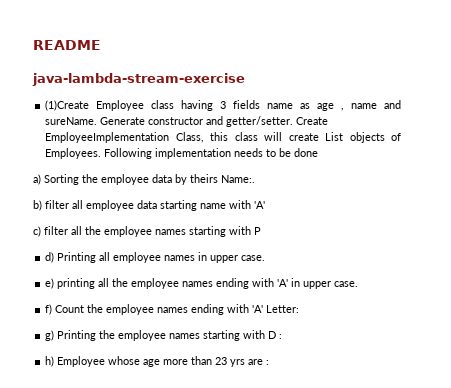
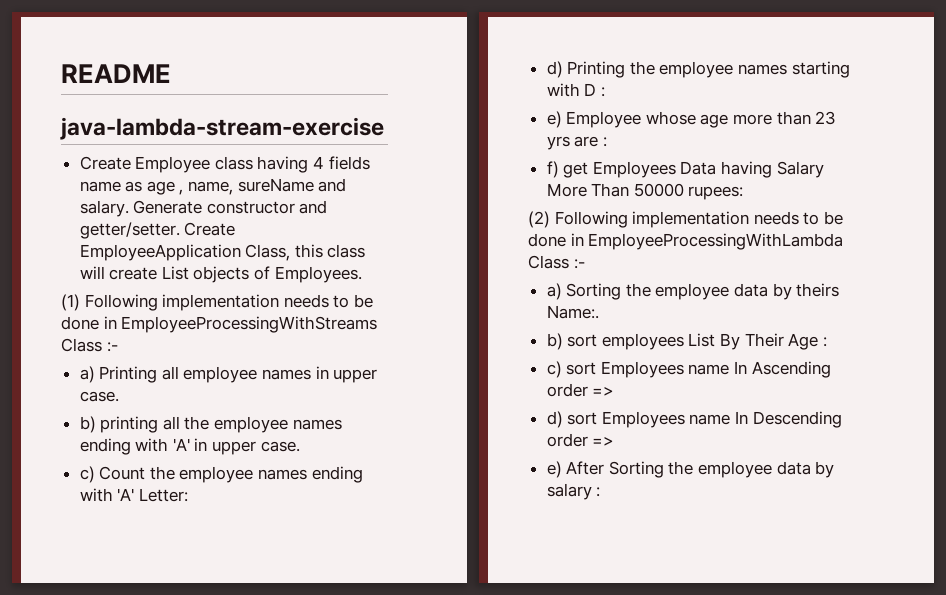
- (1)Create Employee class having 3 fields name as age , name and sureName.
+ Create Employee class having 4 fields name as age , name, sureName and salary.
- Create EmployeeImplementation Class, this class will create List objects of Employees. Following implementation needs to be done
- a) Sorting the employee data by theirs Name:.
- b) filter all employee data starting name with 'A'
- c) filter all the employee names starting with P
- d) Printing all employee names in upper case.
+ Create EmployeeApplication Class, this class will create List objects of Employees.
+ (1) Following implementation needs to be done in EmployeeProcessingWithStreams Class :-
+ a) Printing all employee names in upper case.
- e) printing all the employee names ending with 'A' in upper case.
+ b) printing all the employee names ending with 'A' in upper case.
- f) Count the employee names ending with 'A' Letter:
+ c) Count the employee names ending with 'A' Letter:
- g) Printing the employee names starting with D :
+ d) Printing the employee names starting with D :
- h) Employee whose age more than 23 yrs are :
+ e) Employee whose age more than 23 yrs are :
+ f) get Employees Data having Salary More Than 50000 rupees:
+ (2) Following implementation needs to be done in EmployeeProcessingWithLambda Class :-
+ a) Sorting the employee data by theirs Name:.
+ b) sort employees List By Their Age :
+ c) sort Employees name In Ascending order =>
+ d) sort Employees name In Descending order =>
+ e) After Sorting the employee data by salary :

